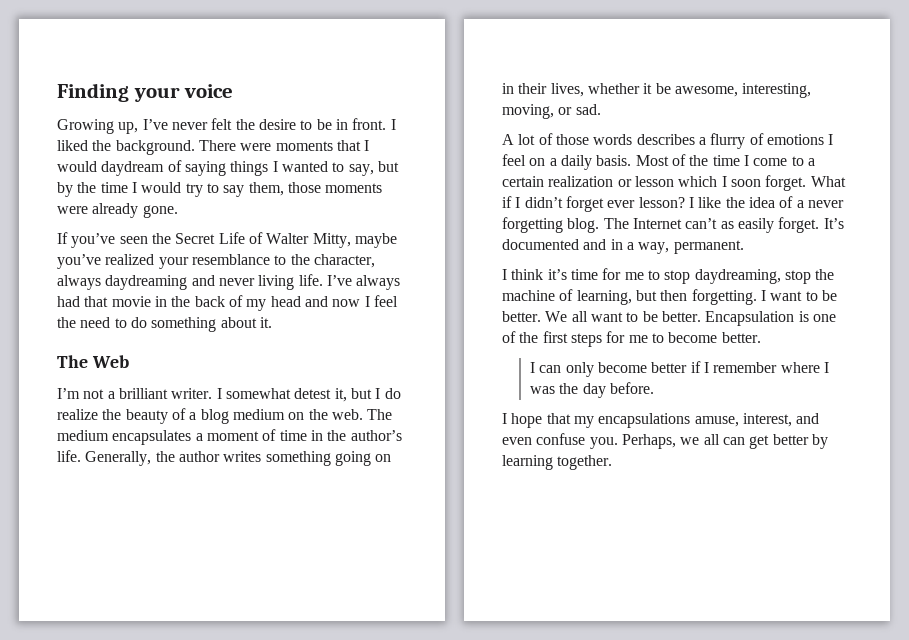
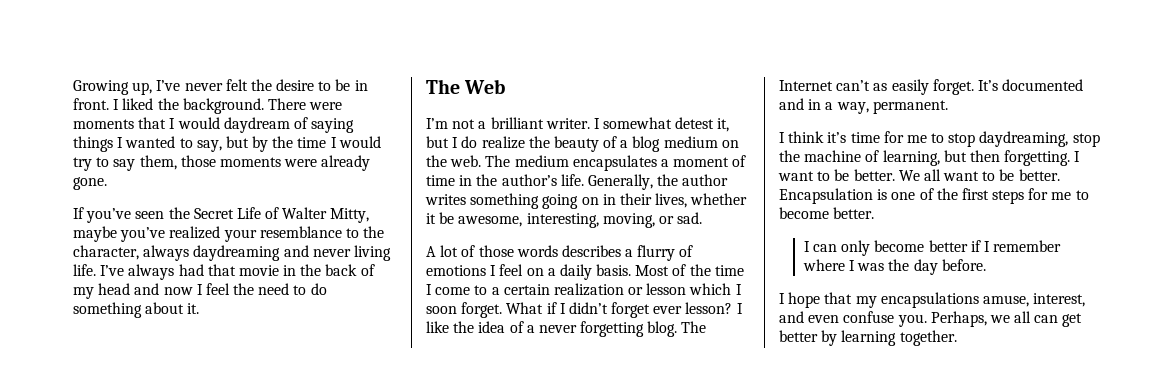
- Finding your voice

